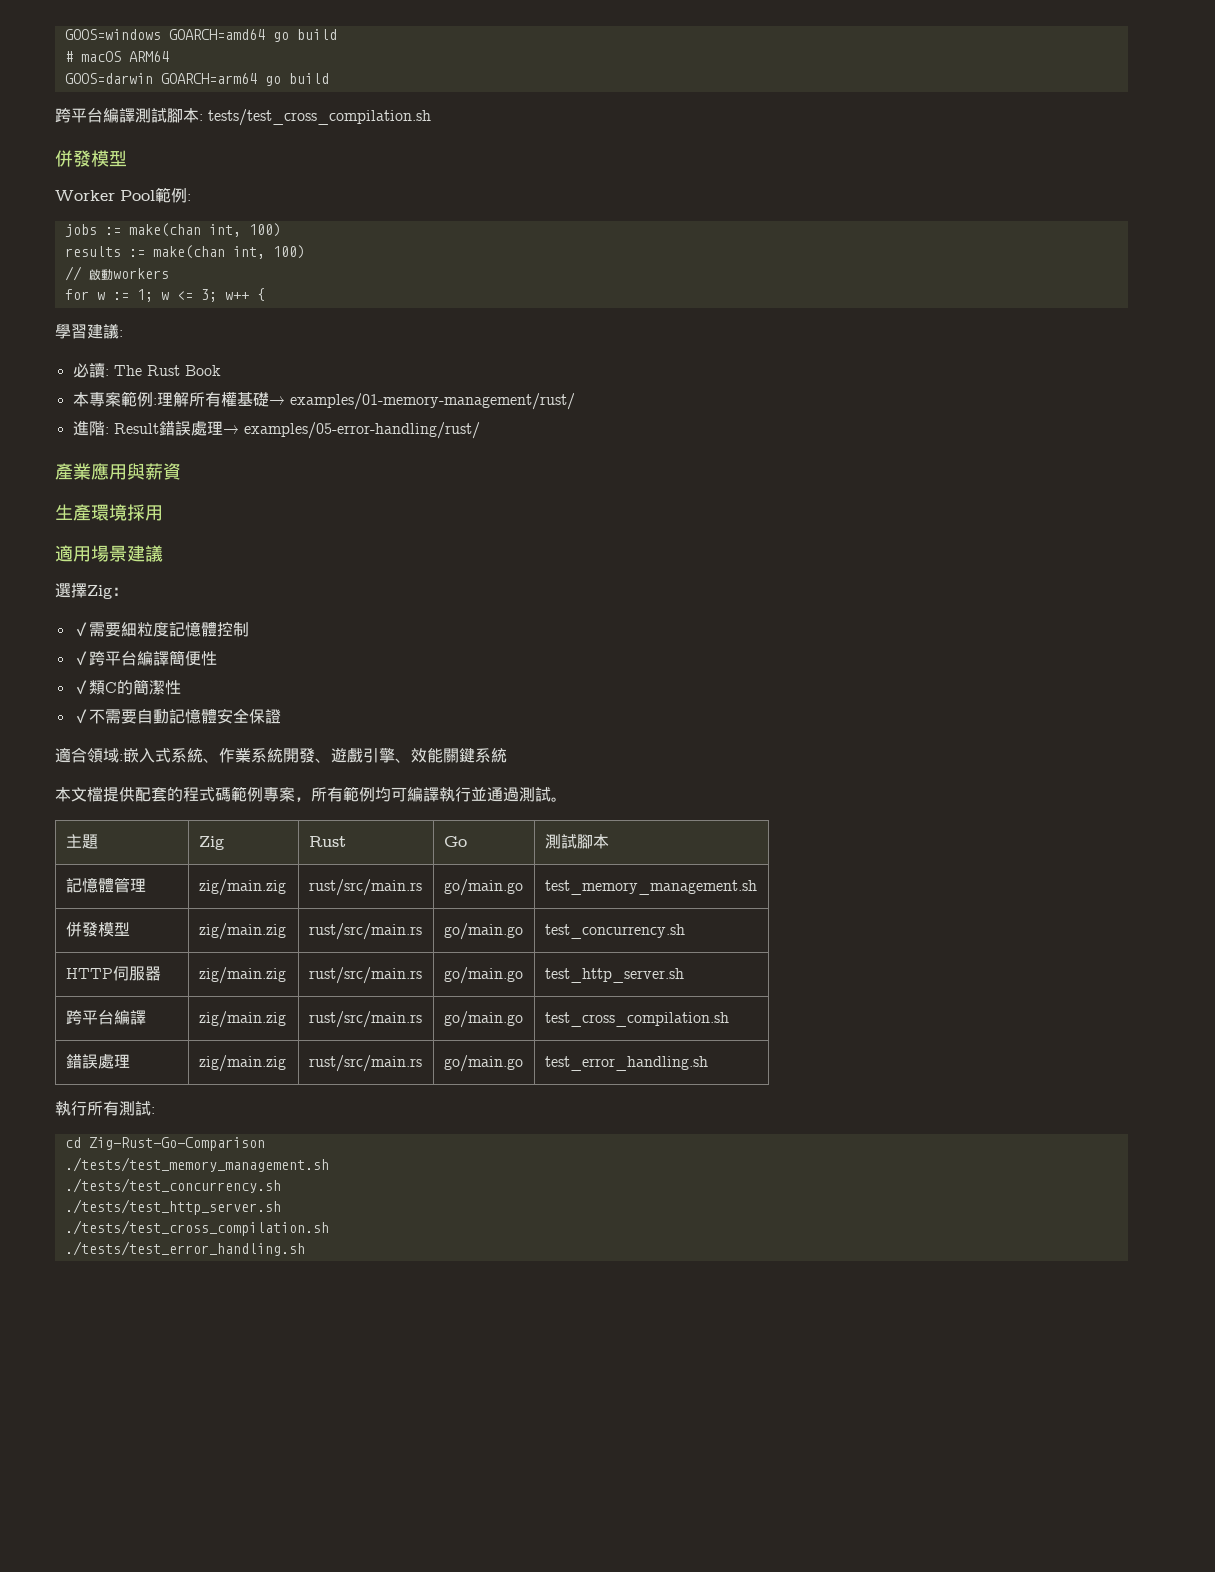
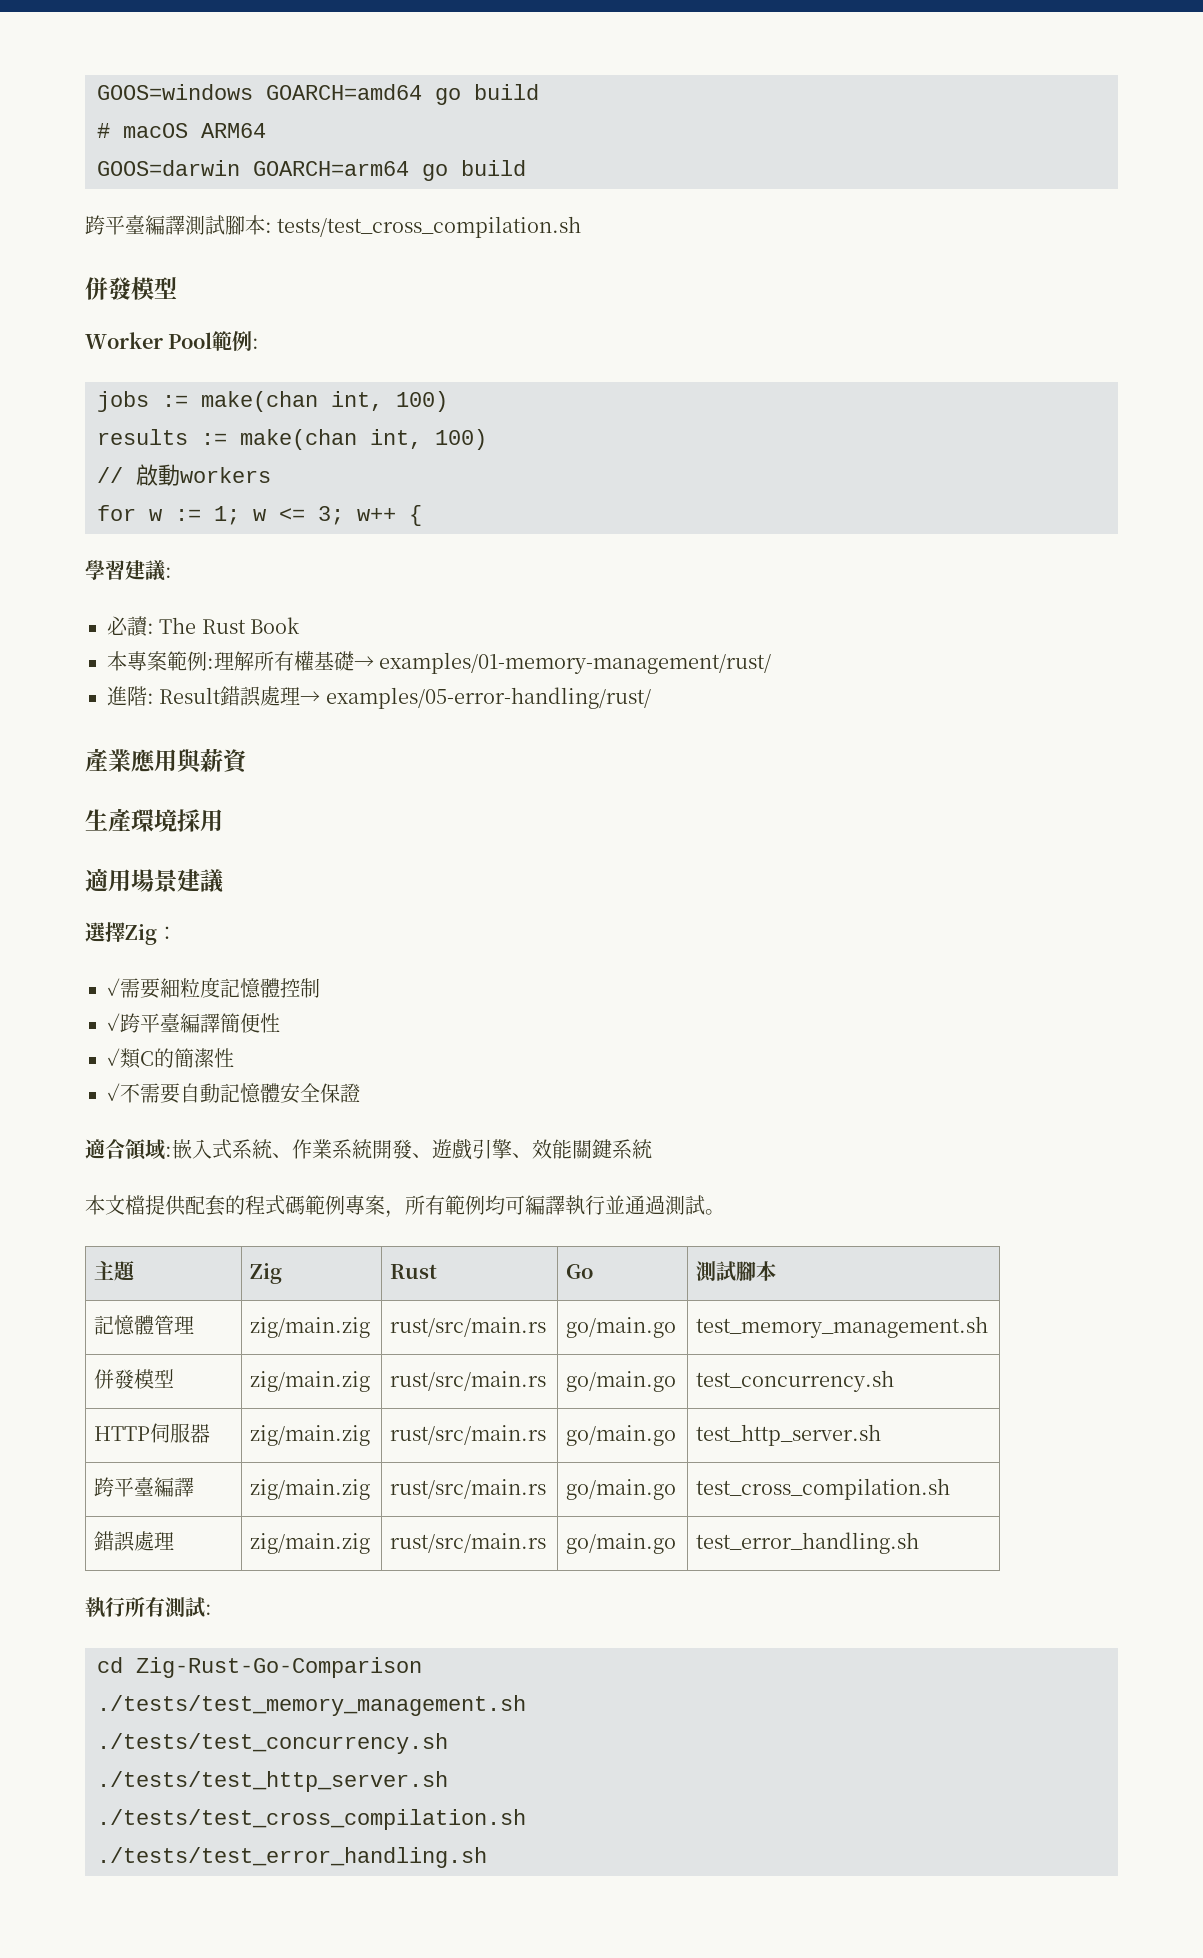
- 跨平台編譯測試腳本: tests/test_cross_compilation.sh
+ 跨平臺編譯測試腳本: tests/test_cross_compilation.sh
- ✓跨平台編譯簡便性
+ ✓跨平臺編譯簡便性
- 跨平台編譯 | zig/main.zig | rust/src/main.rs | go/main.go | test_cross_compilation.sh
+ 跨平臺編譯 | zig/main.zig | rust/src/main.rs | go/main.go | test_cross_compilation.sh

